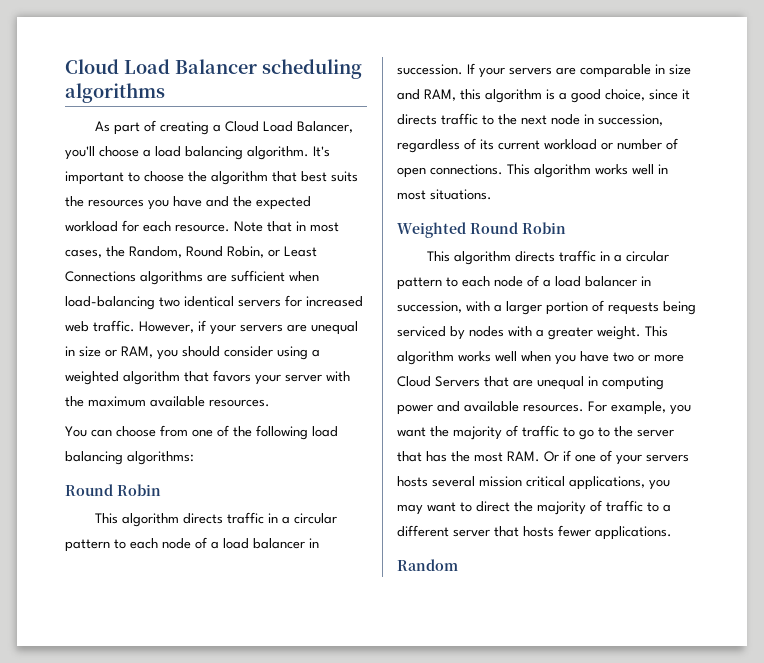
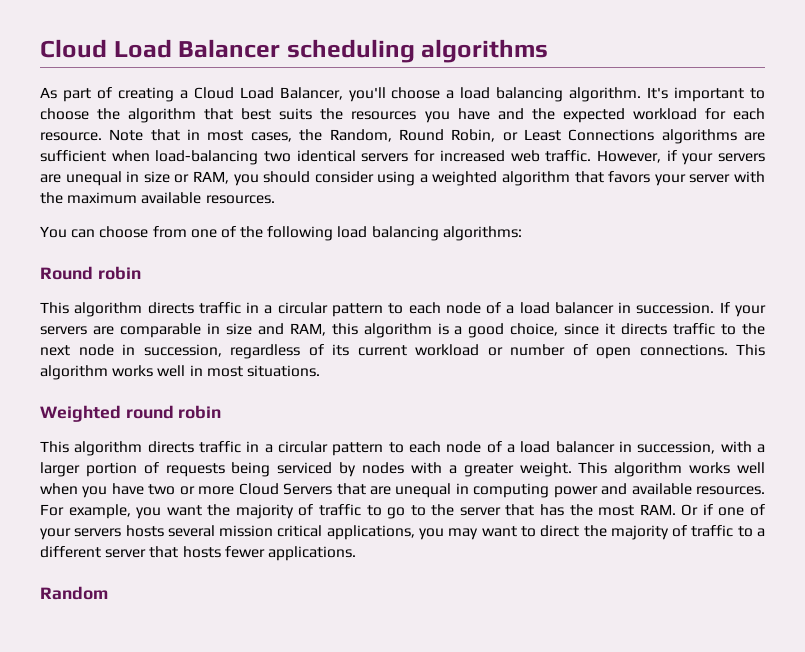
  You can choose from one of the following load balancing algorithms:
- Round Robin
+ Round robin
- Weighted Round Robin
+ Weighted round robin

